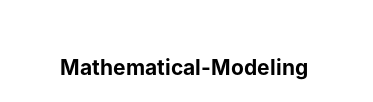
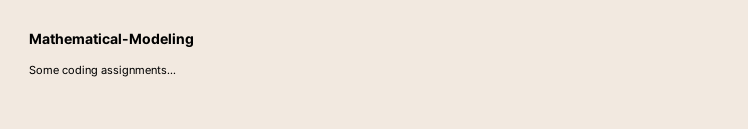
+ Some coding assignments...

